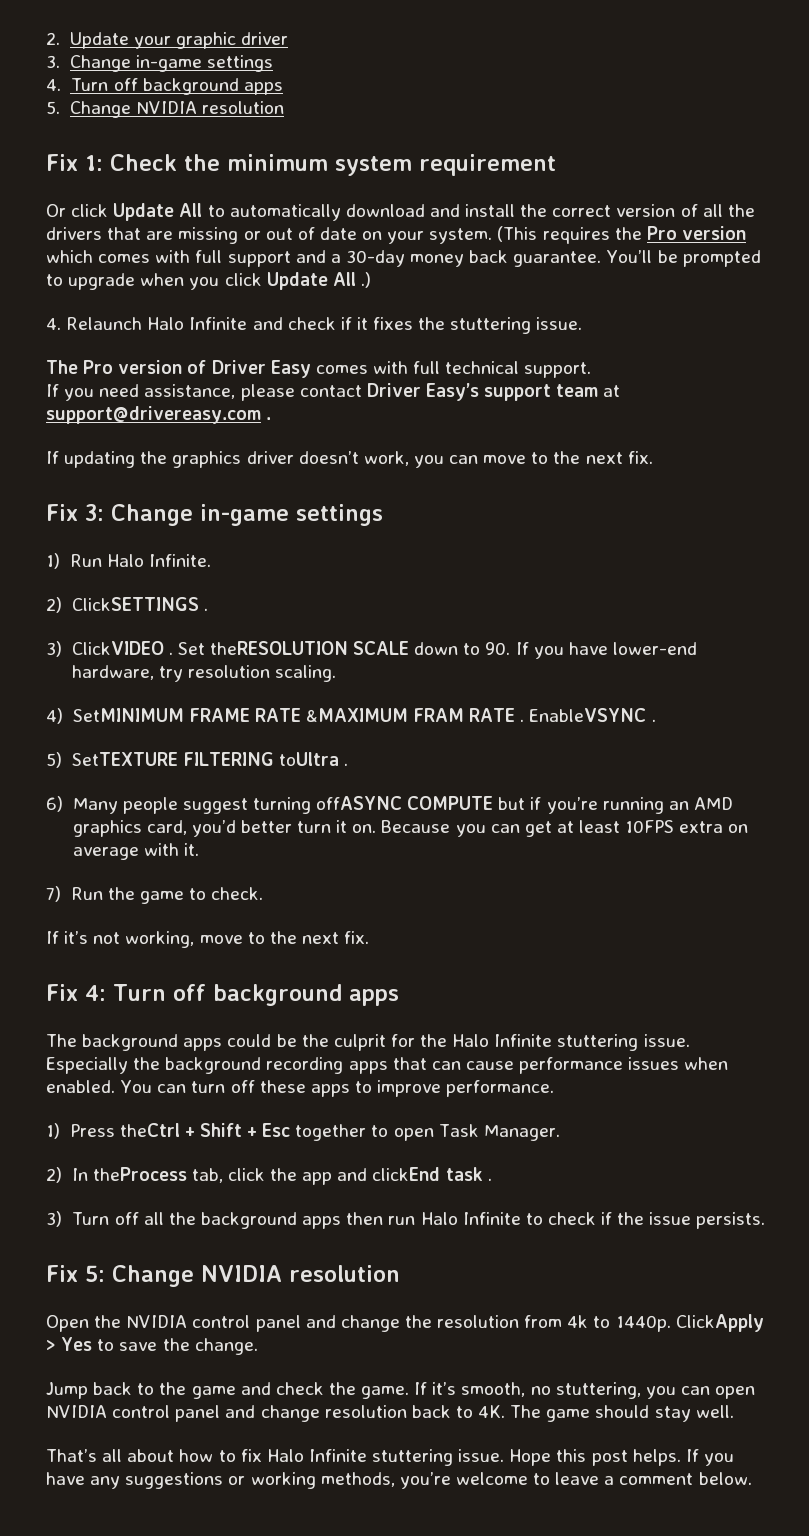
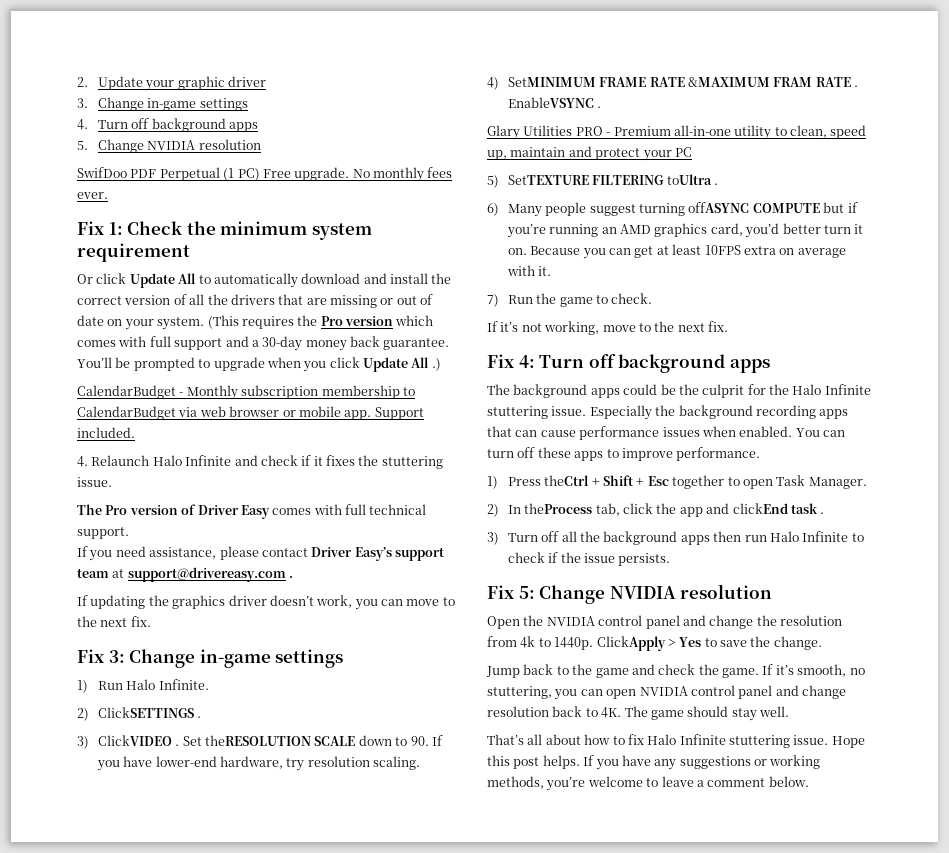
+ SwifDoo PDF Perpetual (1 PC) Free upgrade. No monthly fees ever.
+ CalendarBudget - Monthly subscription membership to CalendarBudget via web browser or mobile app. Support included.
+ Glary Utilities PRO - Premium all-in-one utility to clean, speed up, maintain and protect your PC

